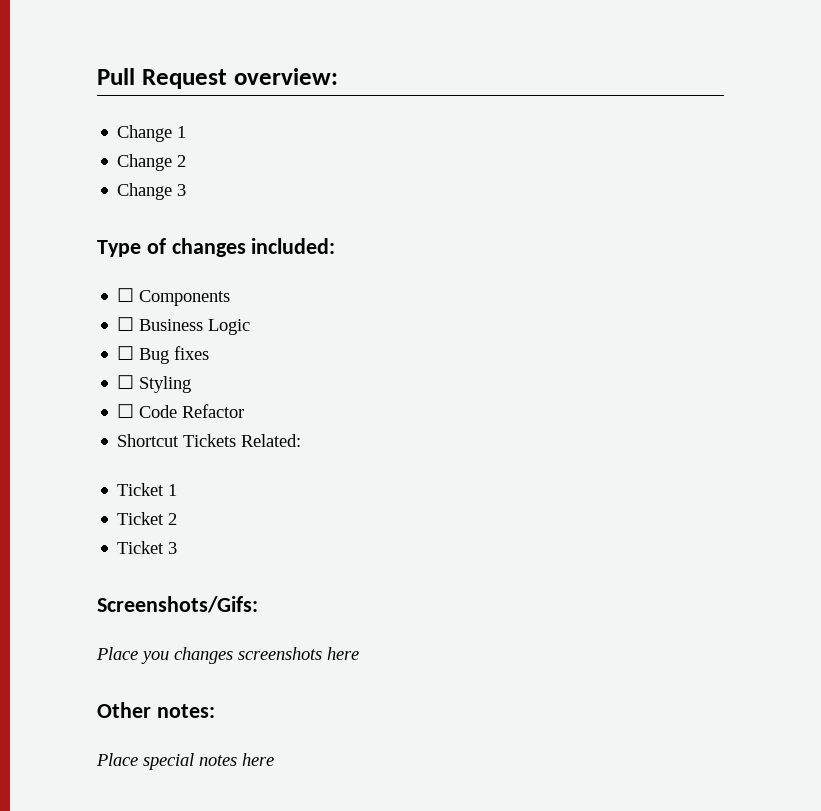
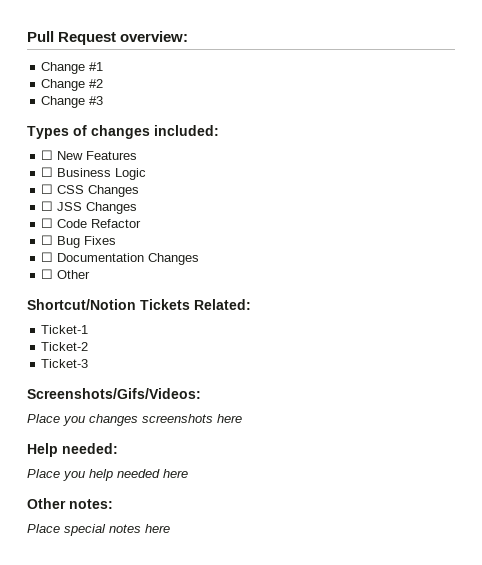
- Change 1
- Change 2
- Change 3
- Type of changes included:
+ Change #1
+ Change #2
+ Change #3
+ Types of changes included:
- ☐ Components
+ ☐ New Features
- ☐ Bug fixes
- ☐ Styling
+ ☐ CSS Changes
+ ☐ JSS Changes
- Shortcut Tickets Related:
- Ticket 1
- Ticket 2
- Ticket 3
- Screenshots/Gifs:
+ ☐ Bug Fixes
+ ☐ Documentation Changes
+ ☐ Other
+ Shortcut/Notion Tickets Related:
+ Ticket-1
+ Ticket-2
+ Ticket-3
+ Screenshots/Gifs/Videos:
+ Help needed:
+ Place you help needed here

